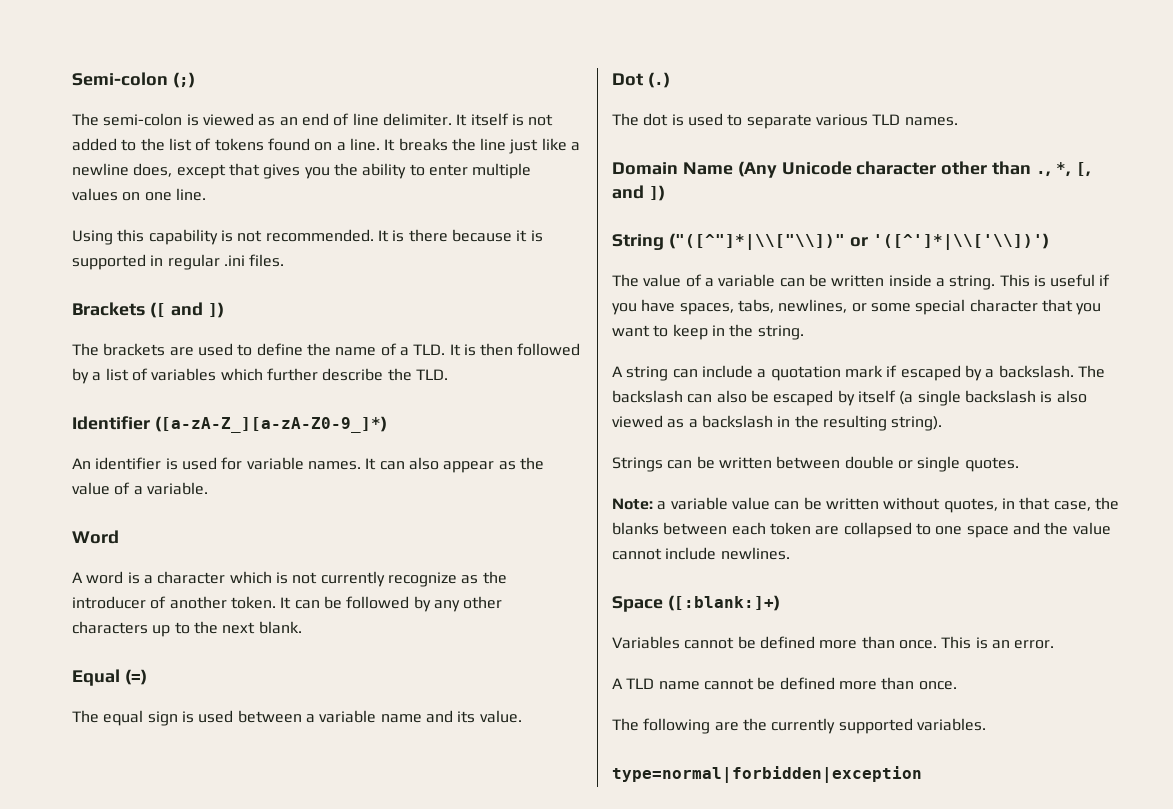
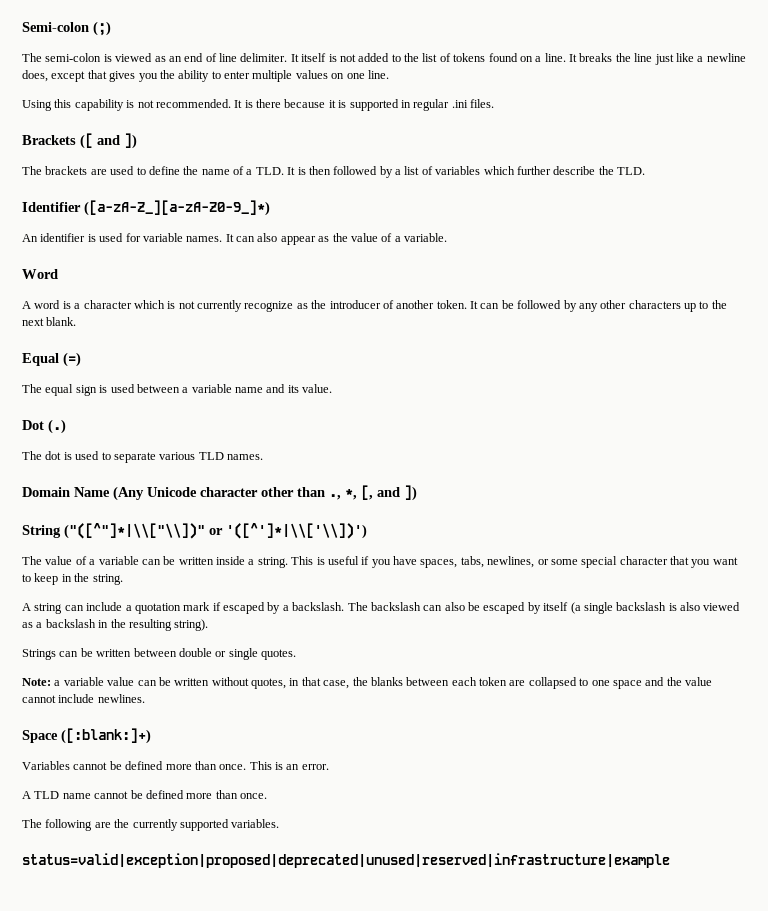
- type=normal|forbidden|exception
+ status=valid|exception|proposed|deprecated|unused|reserved|infrastructure|example

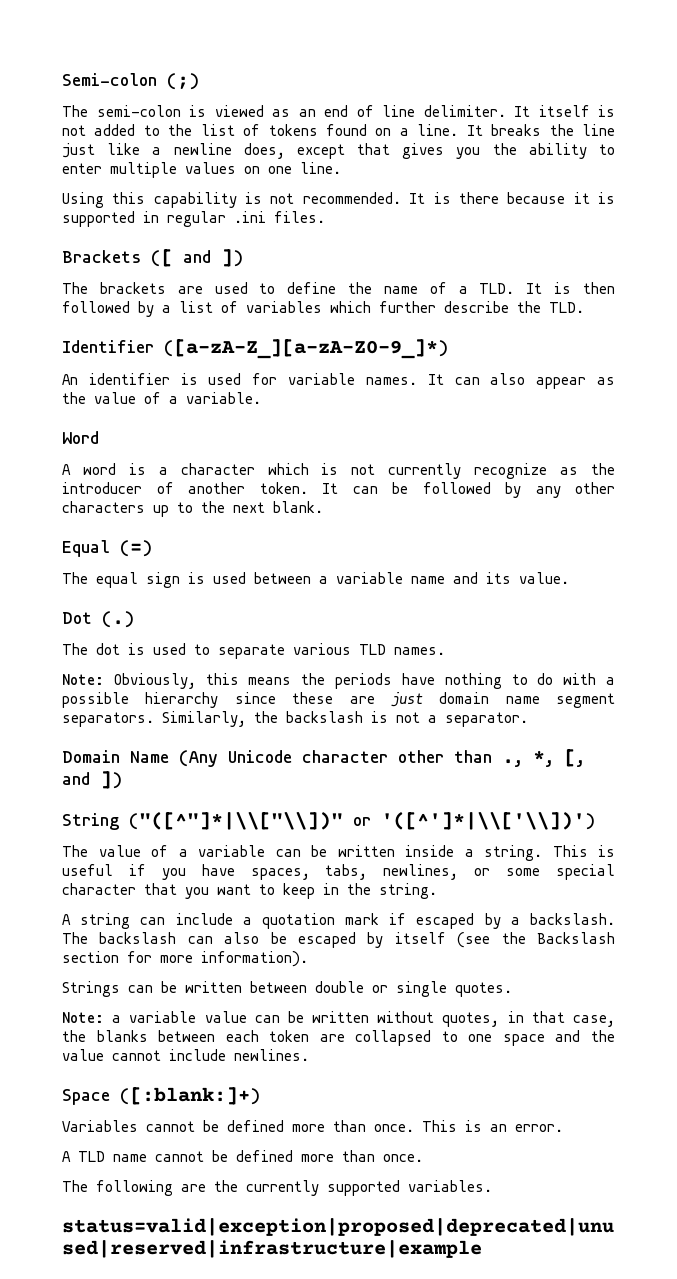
+ Note: Obviously, this means the periods have nothing to do with a possible hierarchy since these are just domain name segment separators. Similarly, the backslash is not a separator.
- The backslash can also be escaped by itself (a single backslash is also viewed as a backslash in the resulting string).
+ The backslash can also be escaped by itself (see the Backslash section for more information).

